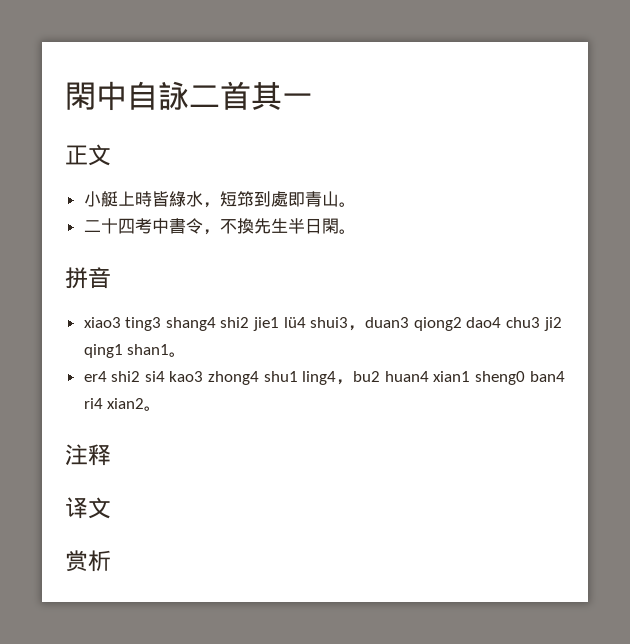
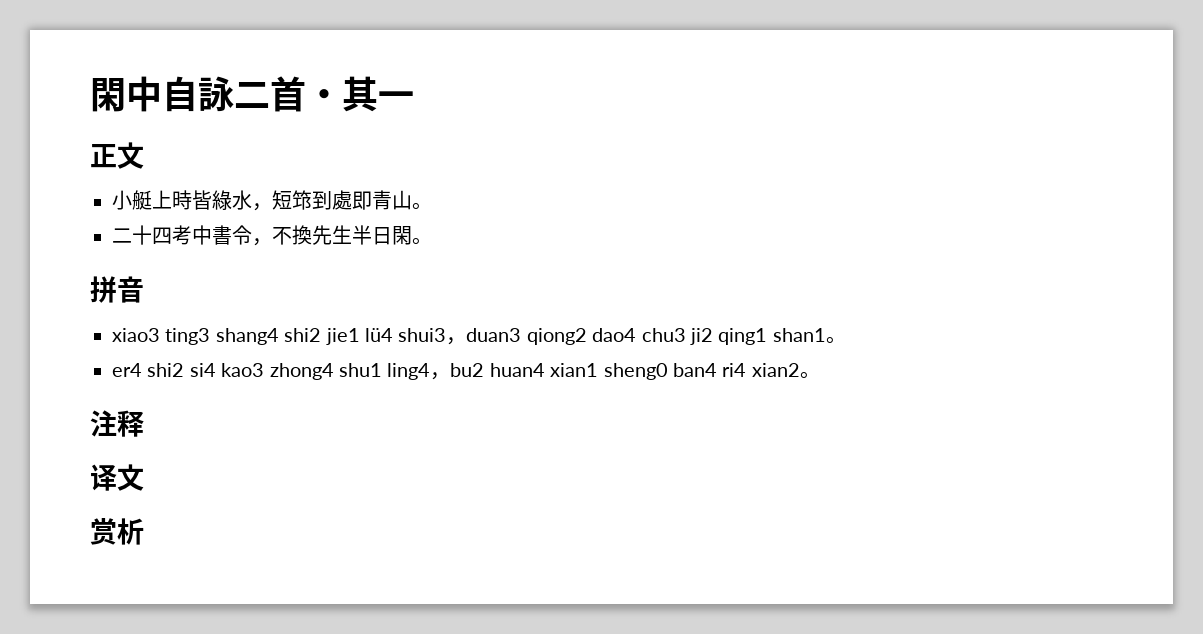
- 閑中自詠二首其一
+ 閑中自詠二首・其一

